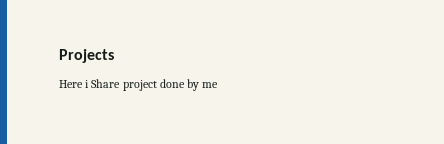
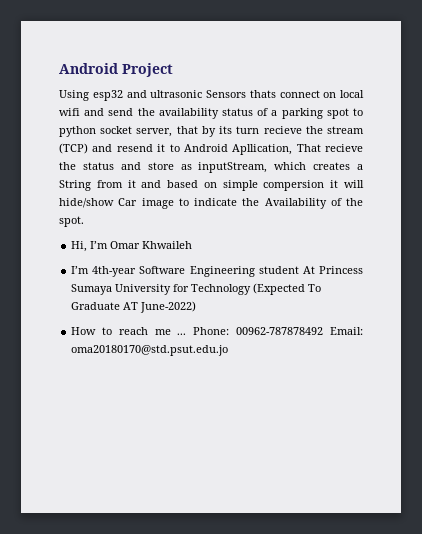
- Projects
- Here i Share project done by me
+ Android Project
+ Using esp32 and ultrasonic Sensors thats connect on local wifi and send the availability status of a parking spot to python socket server, that by its turn recieve the stream (TCP) and resend it to Android Apllication, That recieve the status and store as inputStream, which creates a String from it and based on simple compersion it will hide/show Car image to indicate the Availability of the spot.
+ Hi, I’m Omar Khwaileh
+ I’m 4th-year Software Engineering student At Princess Sumaya University for Technology (Expected To Graduate AT June-2022)
+ How to reach me ... Phone: 00962-787878492 Email: oma20180170@std.psut.edu.jo

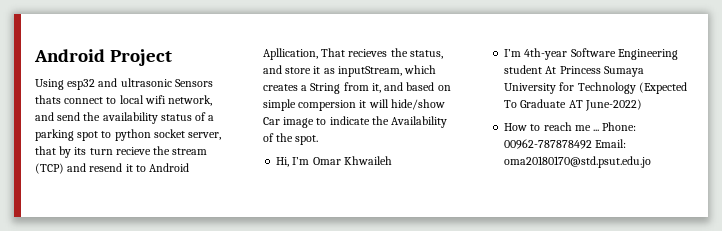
- Using esp32 and ultrasonic Sensors thats connect on local wifi and send the availability status of a parking spot to python socket server, that by its turn recieve the stream (TCP) and resend it to Android Apllication, That recieve the status and store as inputStream, which creates a String from it and based on simple compersion it will hide/show Car image to indicate the Availability of the spot.
+ Using esp32 and ultrasonic Sensors thats connect to local wifi network, and send the availability status of a parking spot to python socket server, that by its turn recieve the stream (TCP) and resend it to Android Apllication, That recieves the status, and store it as inputStream, which creates a String from it, and based on simple compersion it will hide/show Car image to indicate the Availability of the spot.

